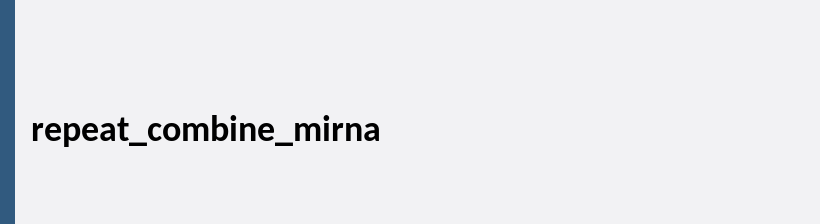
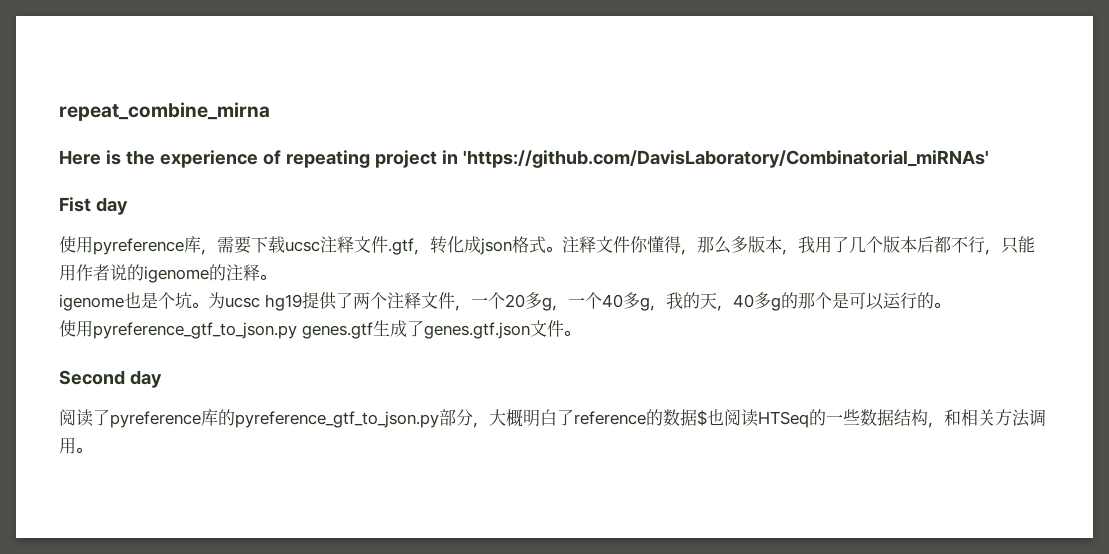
+ Here is the experience of repeating project in 'https://github.com/DavisLaboratory/Combinatorial_miRNAs'
+ Fist day
+ 使用pyreference库，需要下载ucsc注释文件.gtf，转化成json格式。注释文件你懂得，那么多版本，我用了几个版本后都不行，只能用作者说的igenome的注释。
+ igenome也是个坑。为ucsc hg19提供了两个注释文件，一个20多g，一个40多g，我的天，40多g的那个是可以运行的。
+ 使用pyreference_gtf_to_json.py genes.gtf生成了genes.gtf.json文件。
+ Second day
+ 阅读了pyreference库的pyreference_gtf_to_json.py部分，大概明白了reference的数据$也阅读HTSeq的一些数据结构，和相关方法调用。

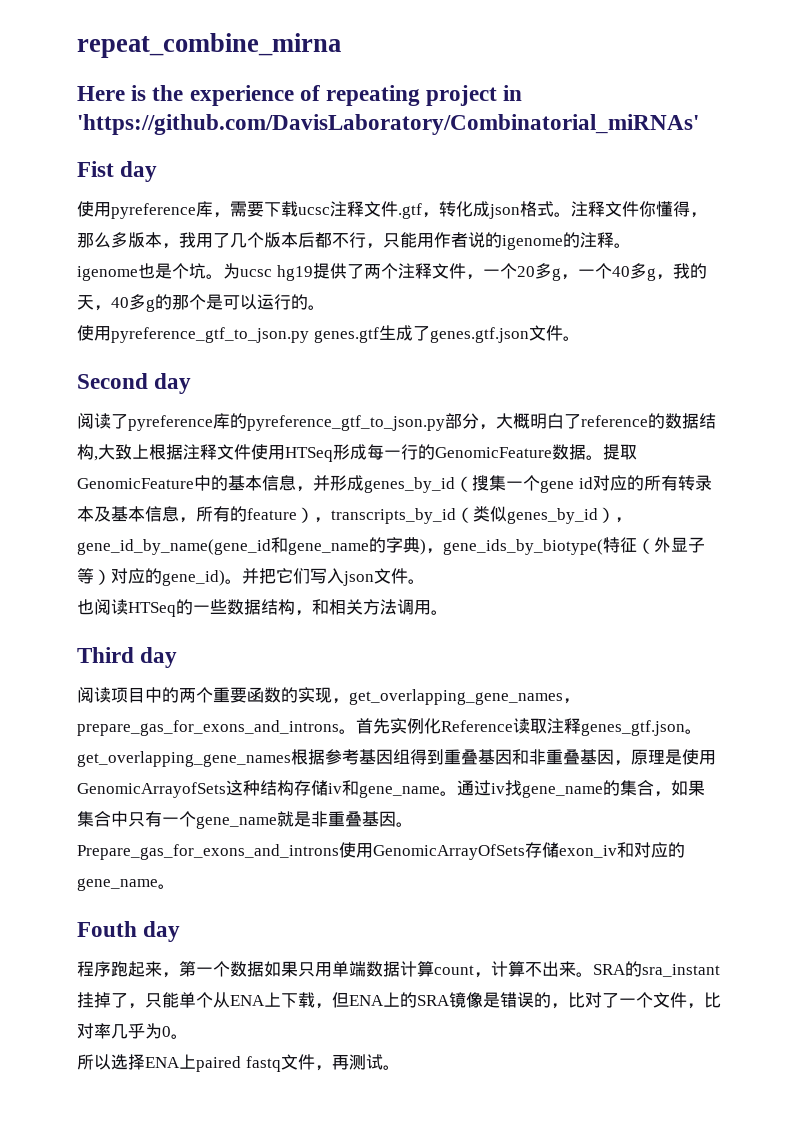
- 阅读了pyreference库的pyreference_gtf_to_json.py部分，大概明白了reference的数据$也阅读HTSeq的一些数据结构，和相关方法调用。
+ 阅读了pyreference库的pyreference_gtf_to_json.py部分，大概明白了reference的数据结构,大致上根据注释文件使用HTSeq形成每一行的GenomicFeature数据。提取GenomicFeature中的基本信息，并形成genes_by_id（搜集一个gene id对应的所有转录本及基本信息，所有的feature），transcripts_by_id（类似genes_by_id），gene_id_by_name(gene_id和gene_name的字典)，gene_ids_by_biotype(特征（外显子等）对应的gene_id)。并把它们写入json文件。
+ 也阅读HTSeq的一些数据结构，和相关方法调用。
+ Third day
+ 阅读项目中的两个重要函数的实现，get_overlapping_gene_names，prepare_gas_for_exons_and_introns。首先实例化Reference读取注释genes_gtf.json。get_overlapping_gene_names根据参考基因组得到重叠基因和非重叠基因，原理是使用GenomicArrayofSets这种结构存储iv和gene_name。通过iv找gene_name的集合，如果集合中只有一个gene_name就是非重叠基因。
+ Prepare_gas_for_exons_and_introns使用GenomicArrayOfSets存储exon_iv和对应的gene_name。
+ Fouth day
+ 程序跑起来，第一个数据如果只用单端数据计算count，计算不出来。SRA的sra_instant挂掉了，只能单个从ENA上下载，但ENA上的SRA镜像是错误的，比对了一个文件，比对率几乎为0。
+ 所以选择ENA上paired fastq文件，再测试。

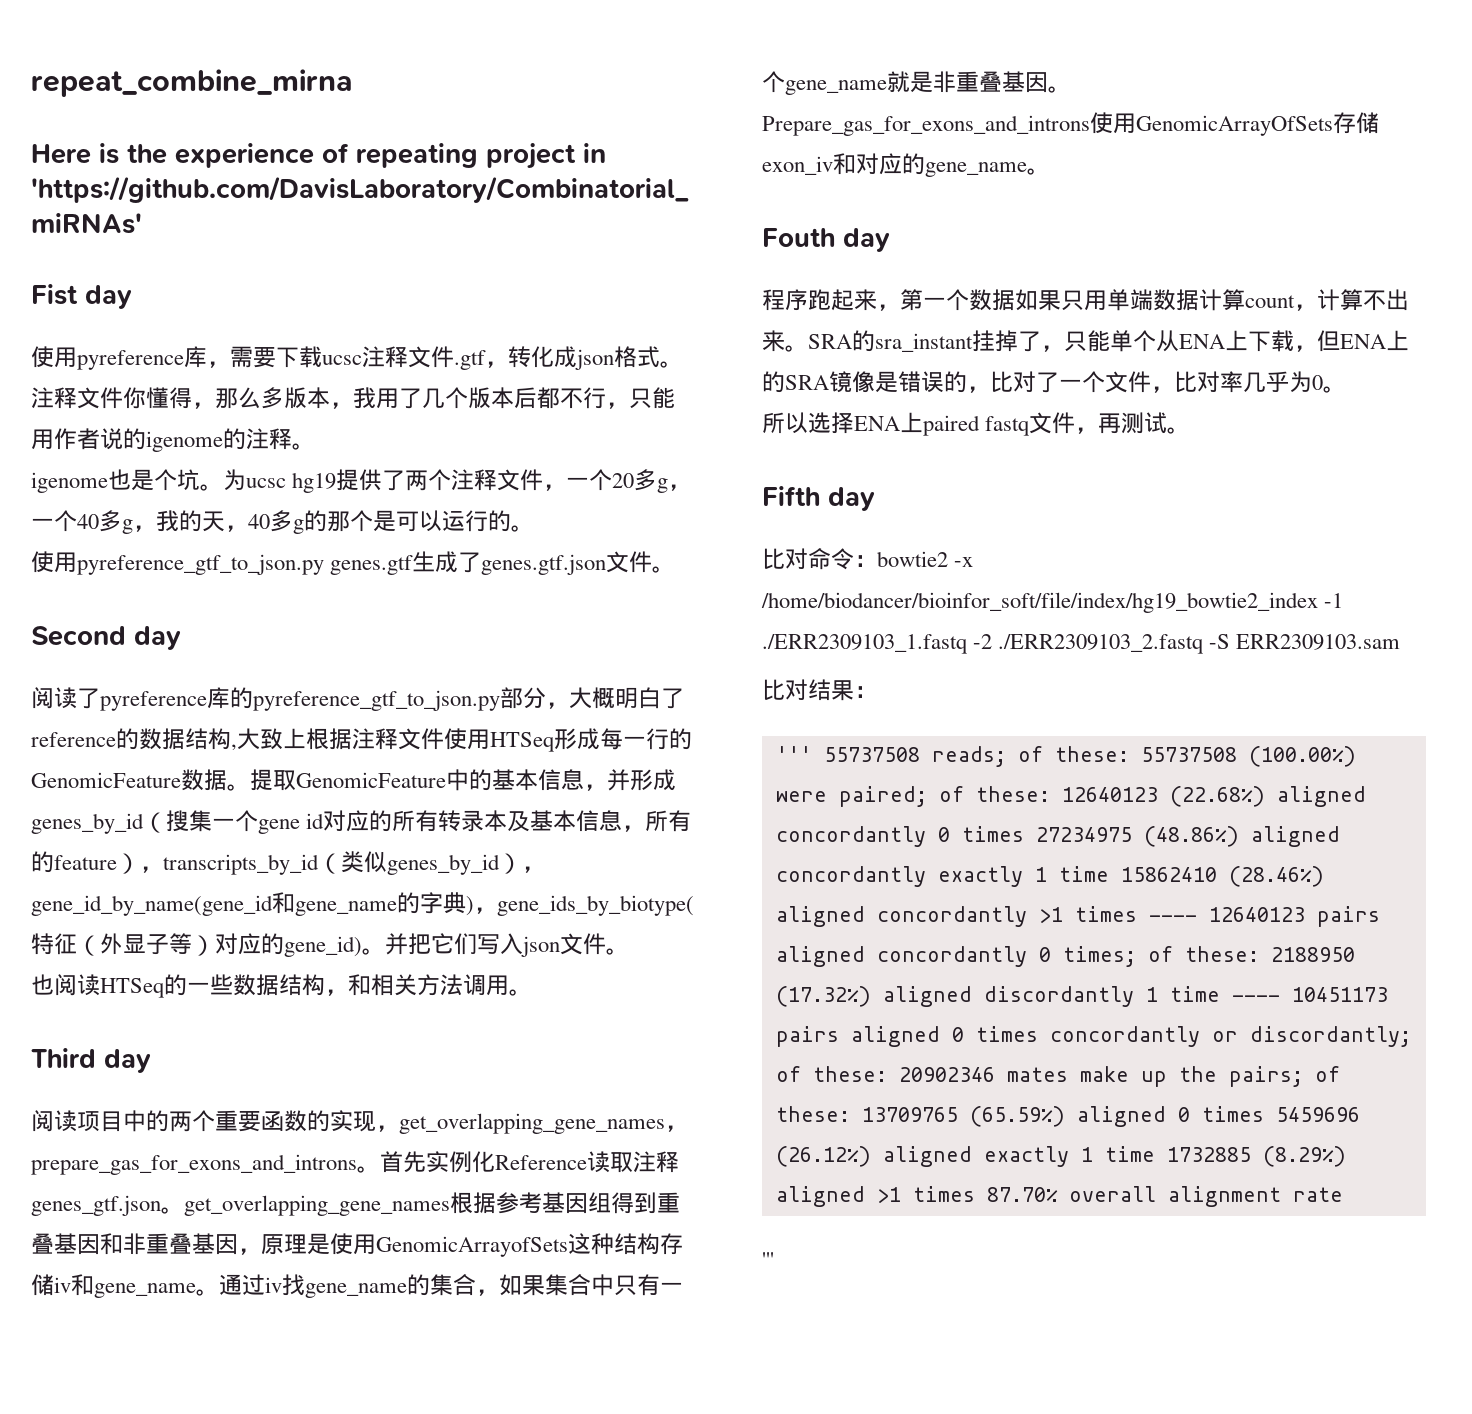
+ Fifth day
+ 比对命令：bowtie2 -x /home/biodancer/bioinfor_soft/file/index/hg19_bowtie2_index -1 ./ERR2309103_1.fastq -2 ./ERR2309103_2.fastq -S ERR2309103.sam
+ 比对结果：
+ ''' 55737508 reads; of these: 55737508 (100.00%) were paired; of these: 12640123 (22.68%) aligned concordantly 0 times 27234975 (48.86%) aligned concordantly exactly 1 time 15862410 (28.46%) aligned concordantly >1 times ---- 12640123 pairs aligned concordantly 0 times; of these: 2188950 (17.32%) aligned discordantly 1 time ---- 10451173 pairs aligned 0 times concordantly or discordantly; of these: 20902346 mates make up the pairs; of these: 13709765 (65.59%) aligned 0 times 5459696 (26.12%) aligned exactly 1 time 1732885 (8.29%) aligned >1 times 87.70% overall alignment rate
+ '''

